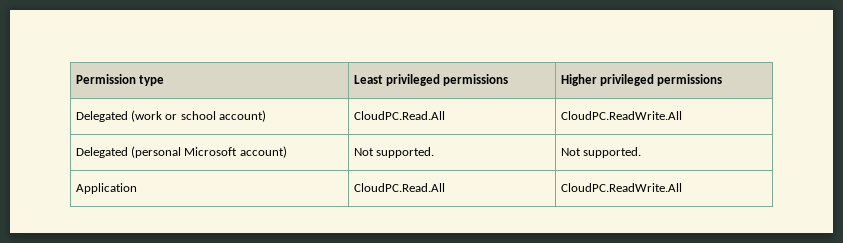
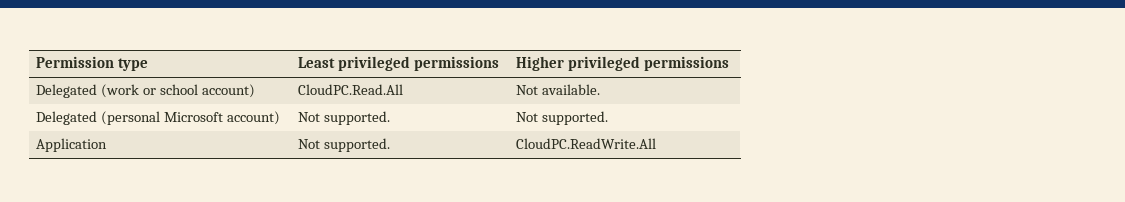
- Delegated (work or school account) | CloudPC.Read.All | CloudPC.ReadWrite.All
+ Delegated (work or school account) | CloudPC.Read.All | Not available.
- Application | CloudPC.Read.All | CloudPC.ReadWrite.All
+ Application | Not supported. | CloudPC.ReadWrite.All

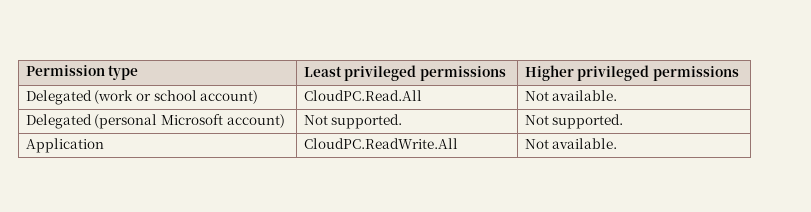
- Application | Not supported. | CloudPC.ReadWrite.All
+ Application | CloudPC.ReadWrite.All | Not available.

